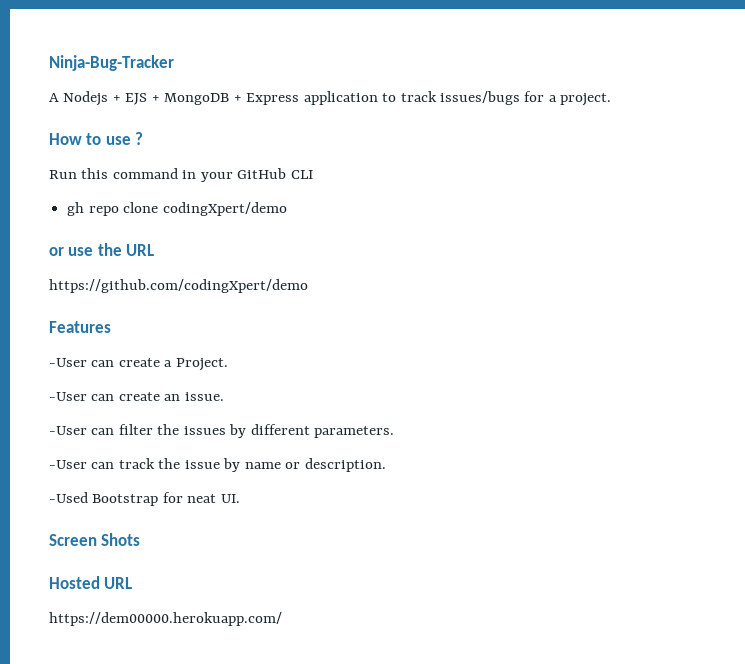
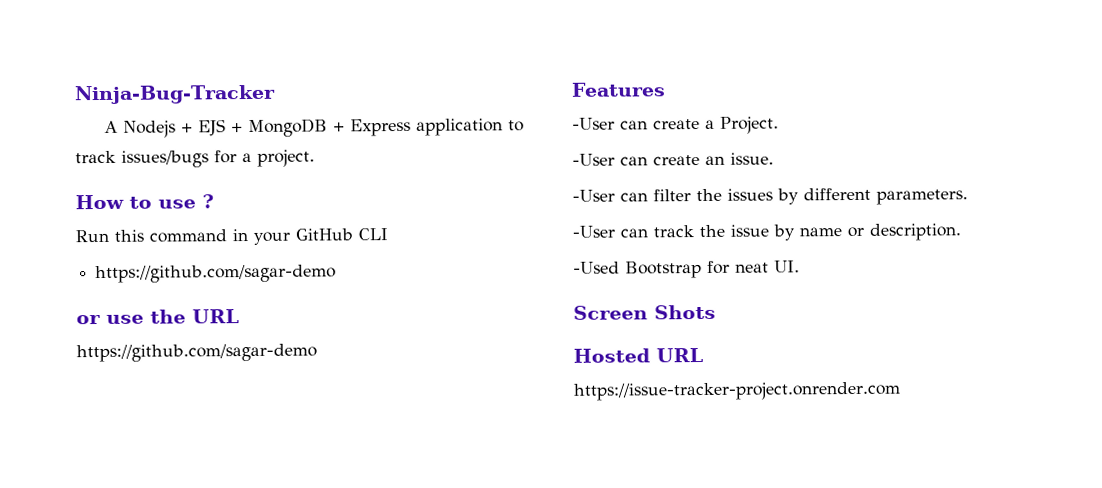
  Run this command in your GitHub CLI
- gh repo clone codingXpert/demo
+ https://github.com/sagar-demo
  or use the URL
- https://github.com/codingXpert/demo
+ https://github.com/sagar-demo
- https://dem00000.herokuapp.com/
+ https://issue-tracker-project.onrender.com

